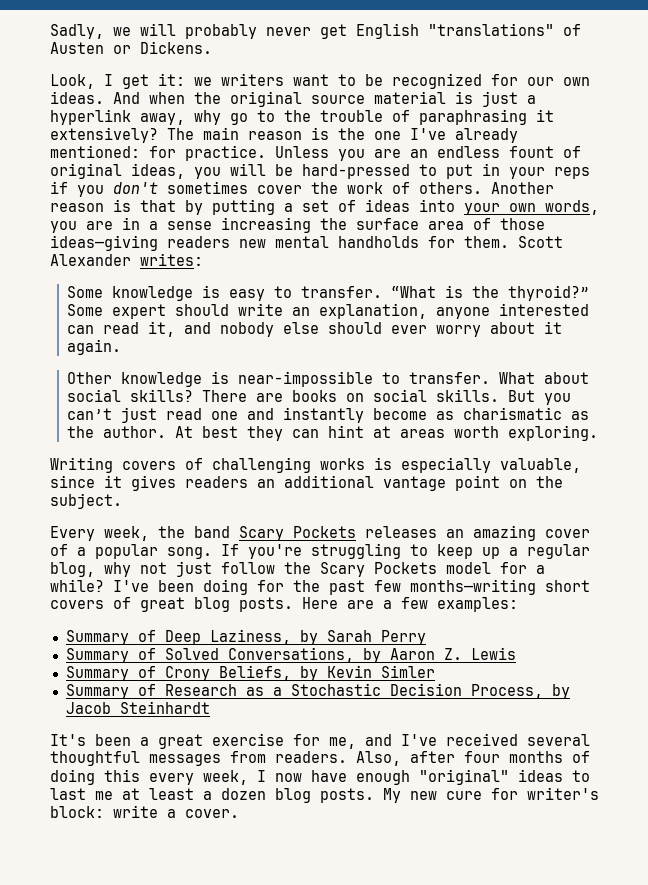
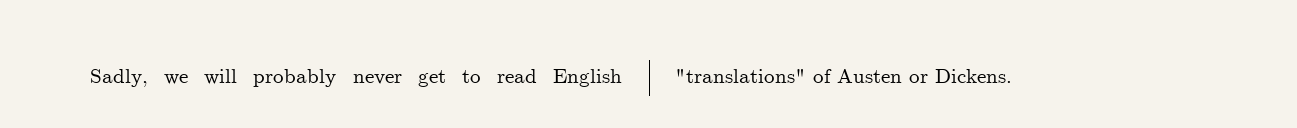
- Sadly, we will probably never get English "translations" of Austen or Dickens.
+ Sadly, we will probably never get to read English "translations" of Austen or Dickens.
- Look, I get it: we writers want to be recognized for our own ideas. And when the original source material is just a hyperlink away, why go to the trouble of paraphrasing it extensively? The main reason is the one I've already mentioned: for practice. Unless you are an endless fount of original ideas, you will be hard-pressed to put in your reps if you don't sometimes cover the work of others. Another reason is that by putting a set of ideas into your own words, you are in a sense increasing the surface area of those ideas—giving readers new mental handholds for them. Scott Alexander writes:
- Some knowledge is easy to transfer. “What is the thyroid?” Some expert should write an explanation, anyone interested can read it, and nobody else should ever worry about it again.
- Other knowledge is near-impossible to transfer. What about social skills? There are books on social skills. But you can’t just read one and instantly become as charismatic as the author. At best they can hint at areas worth exploring.
- Writing covers of challenging works is especially valuable, since it gives readers an additional vantage point on the subject.
- Every week, the band Scary Pockets releases an amazing cover of a popular song. If you're struggling to keep up a regular blog, why not just follow the Scary Pockets model for a while? I've been doing for the past few months—writing short covers of great blog posts. Here are a few examples:
- Summary of Deep Laziness, by Sarah Perry
- Summary of Solved Conversations, by Aaron Z. Lewis
- Summary of Crony Beliefs, by Kevin Simler
- Summary of Research as a Stochastic Decision Process, by Jacob Steinhardt
- It's been a great exercise for me, and I've received several thoughtful messages from readers. Also, after four months of doing this every week, I now have enough "original" ideas to last me at least a dozen blog posts. My new cure for writer's block: write a cover.

